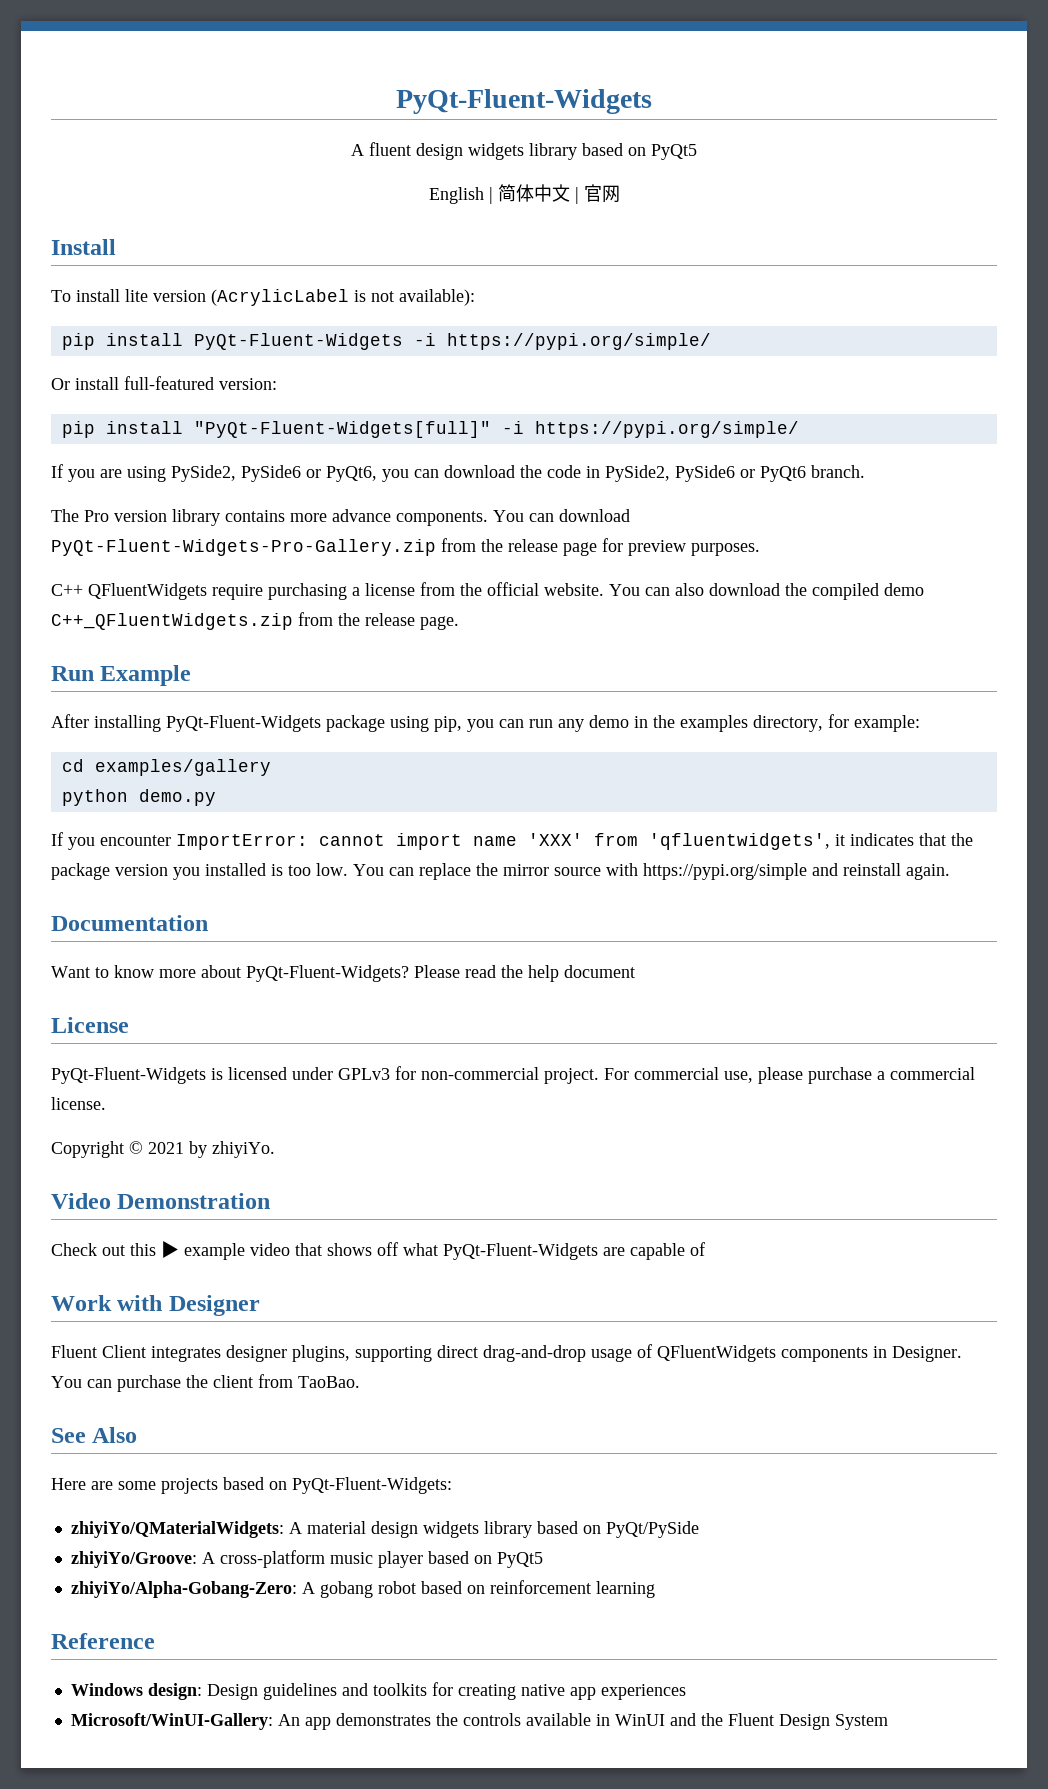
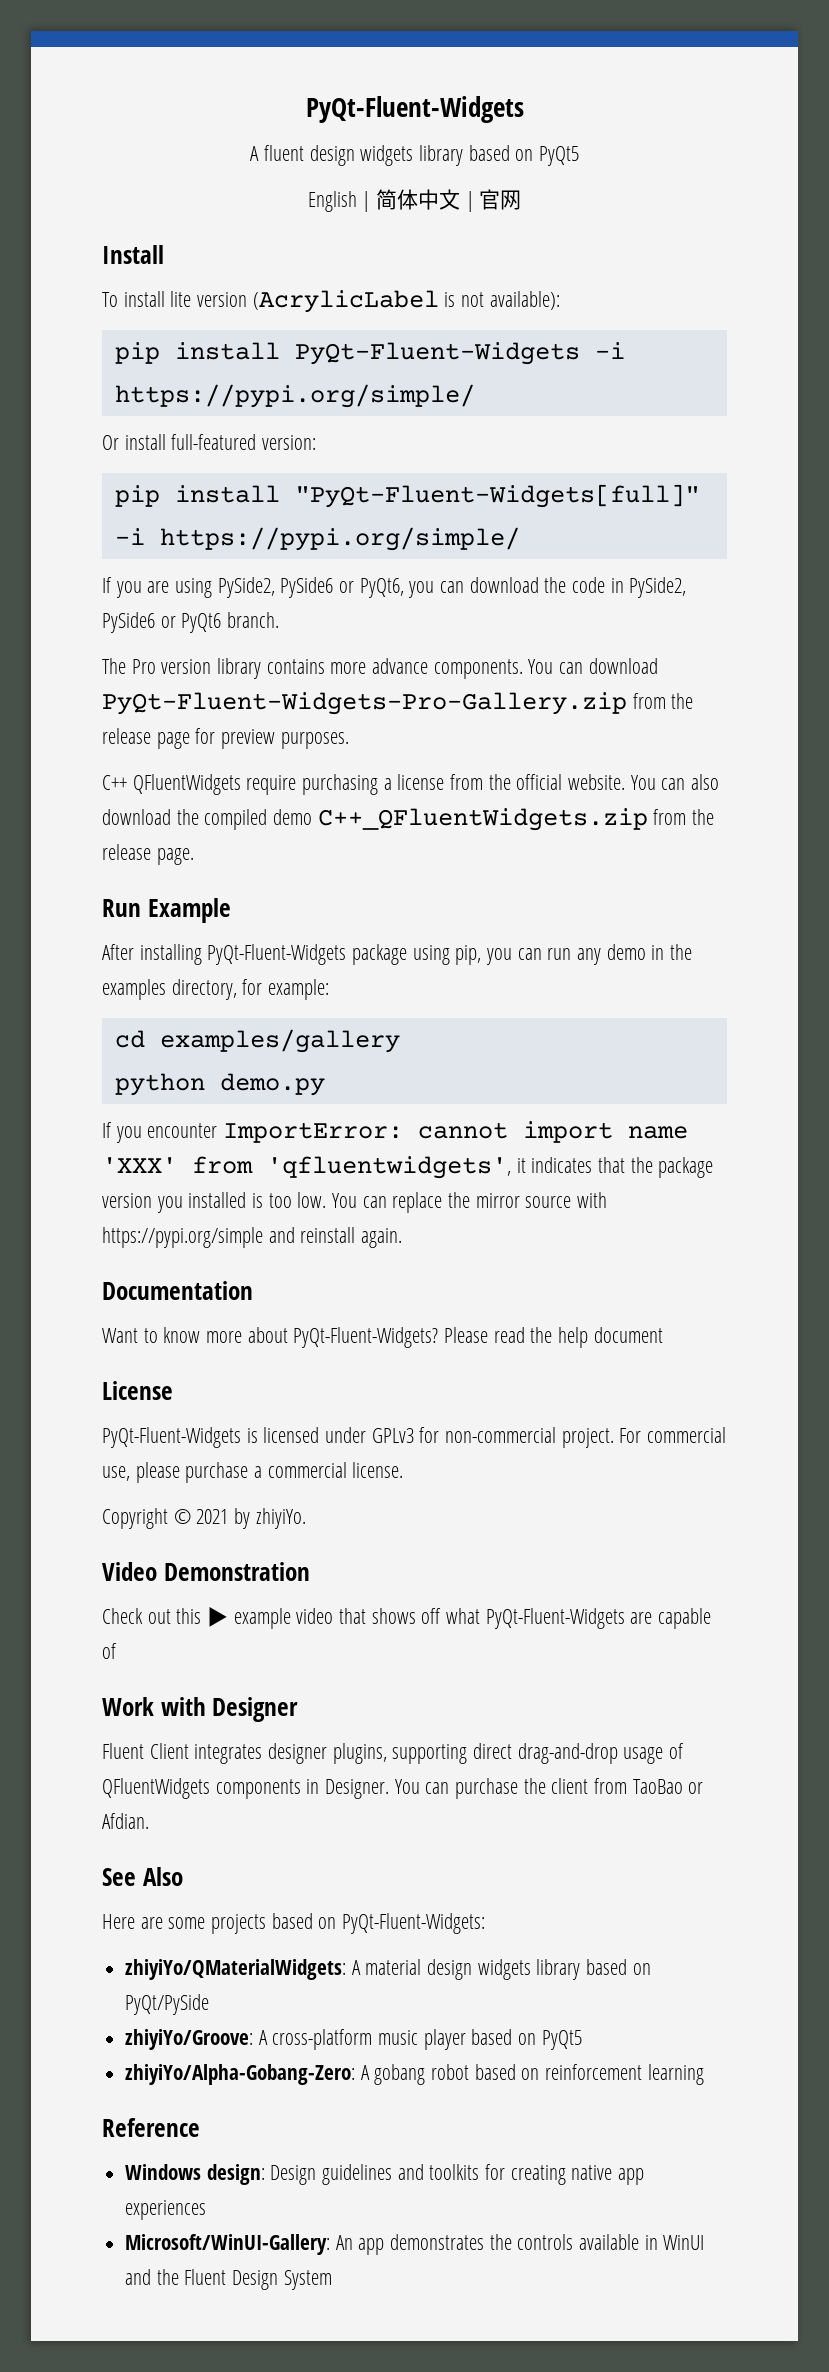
- You can purchase the client from TaoBao.
+ You can purchase the client from TaoBao or Afdian.

